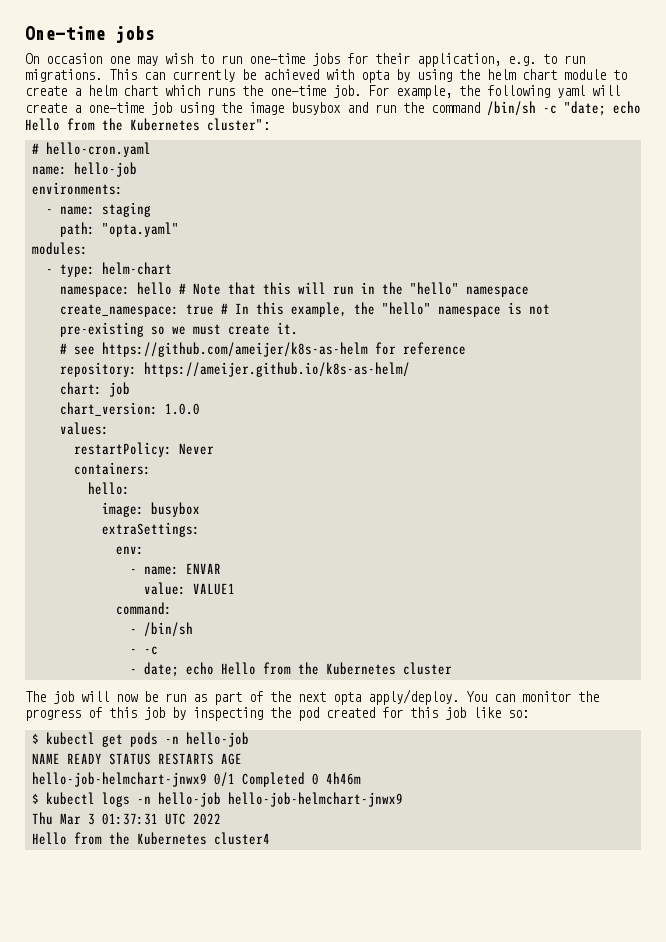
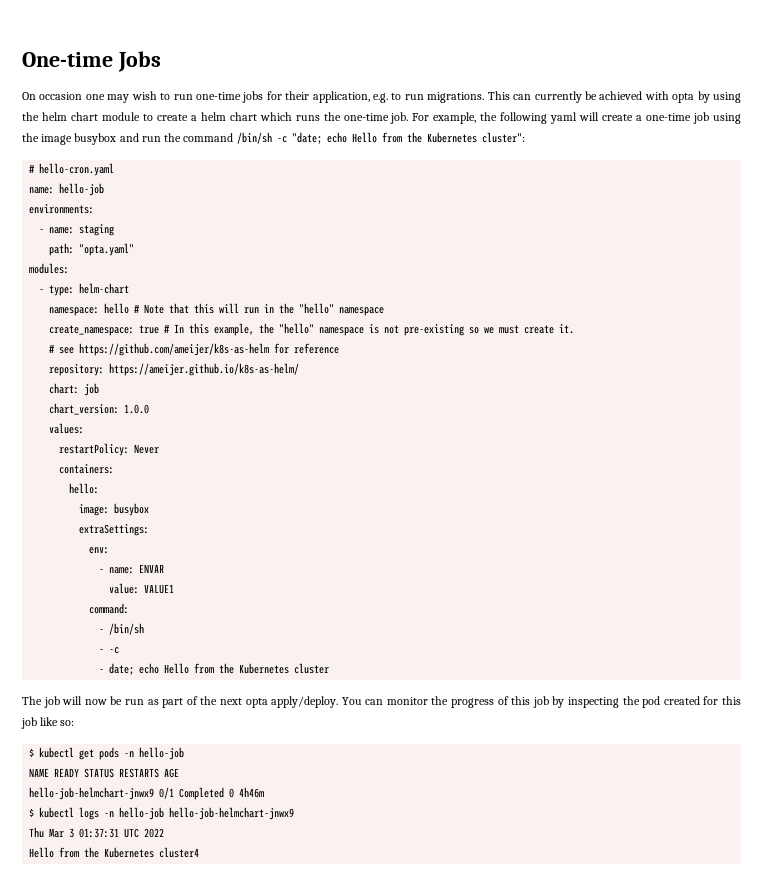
- One-time jobs
+ One-time Jobs

